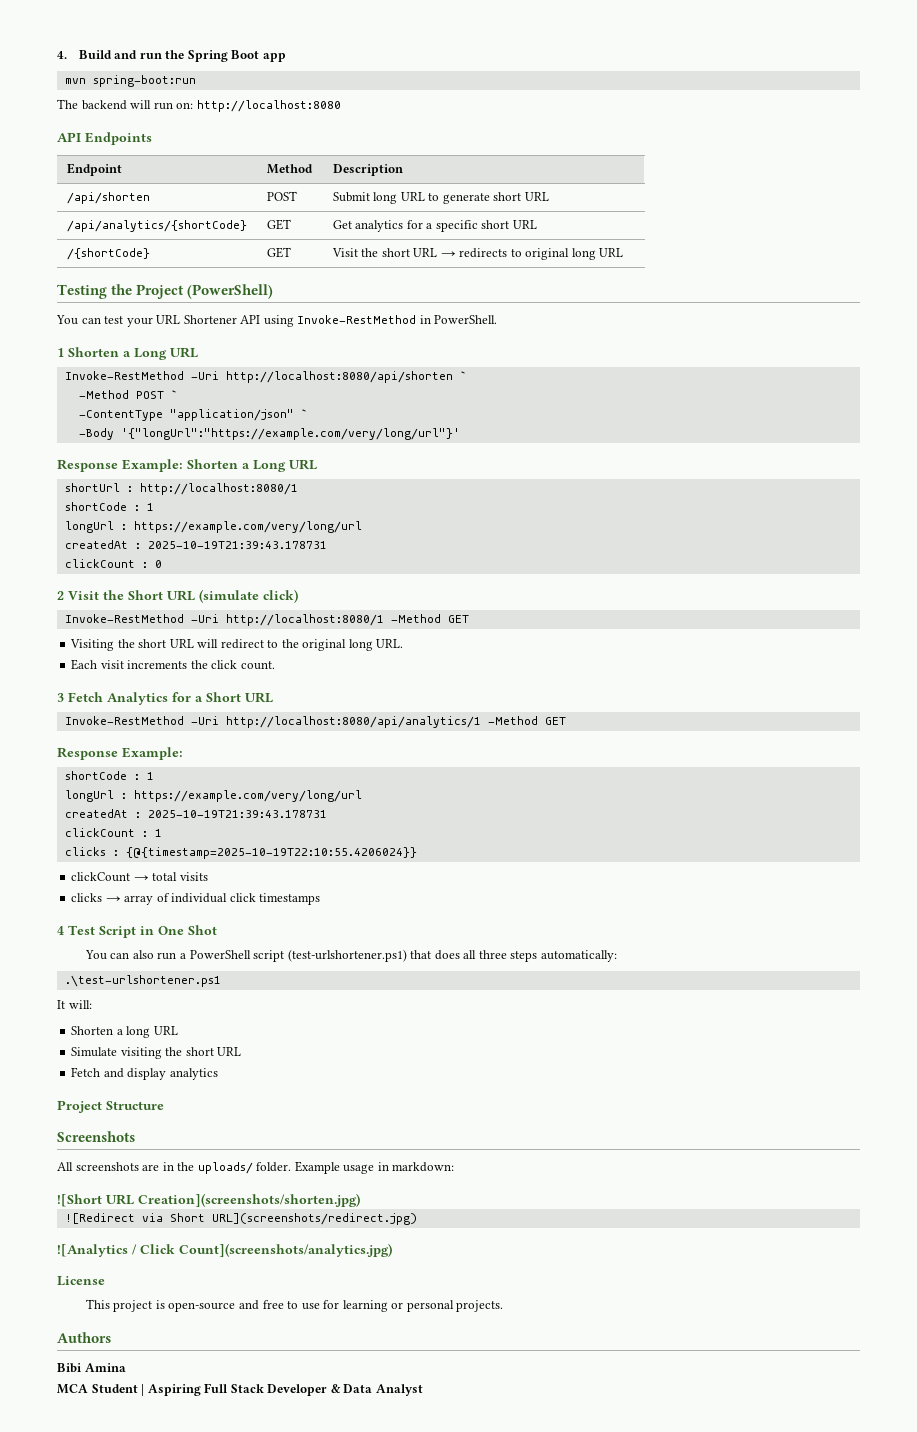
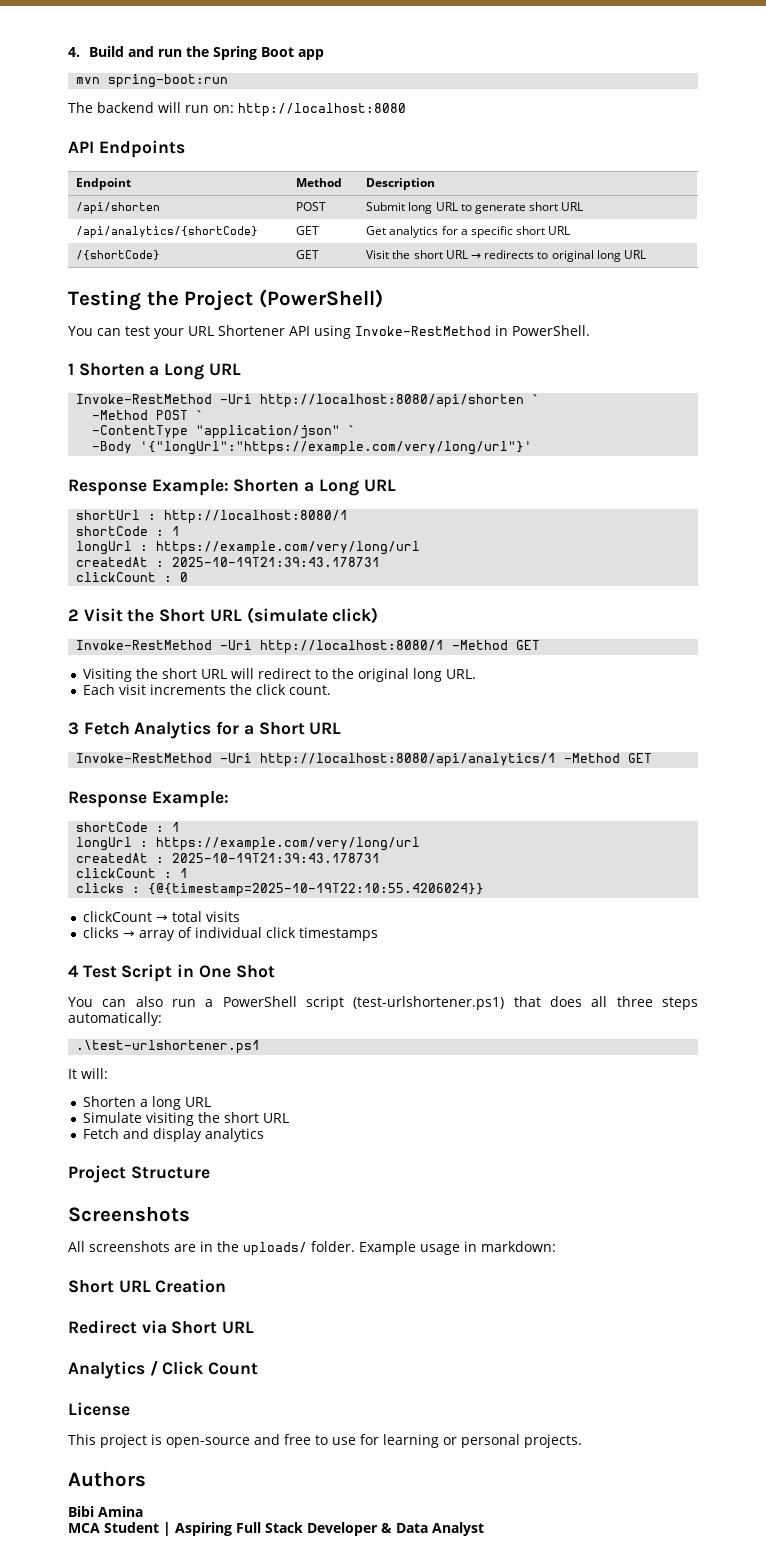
- ![Short URL Creation](screenshots/shorten.jpg)
- ![Redirect via Short URL](screenshots/redirect.jpg)
- ![Analytics / Click Count](screenshots/analytics.jpg)
+ Short URL Creation
+ Redirect via Short URL
+ Analytics / Click Count

